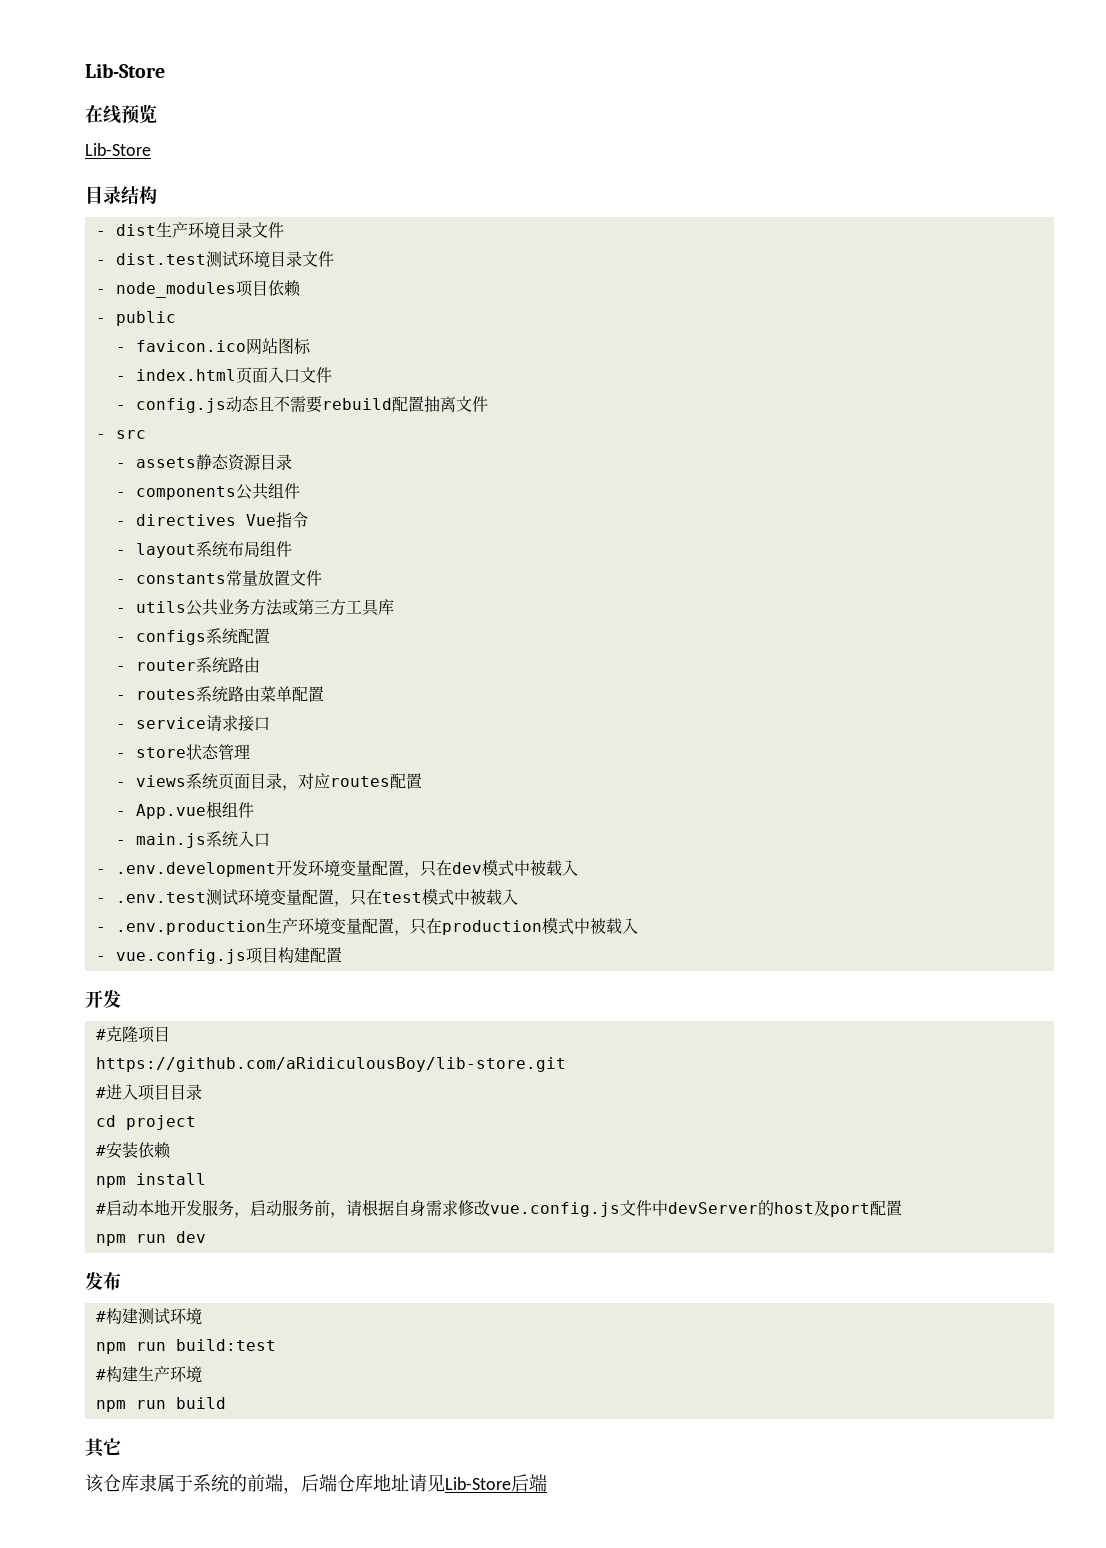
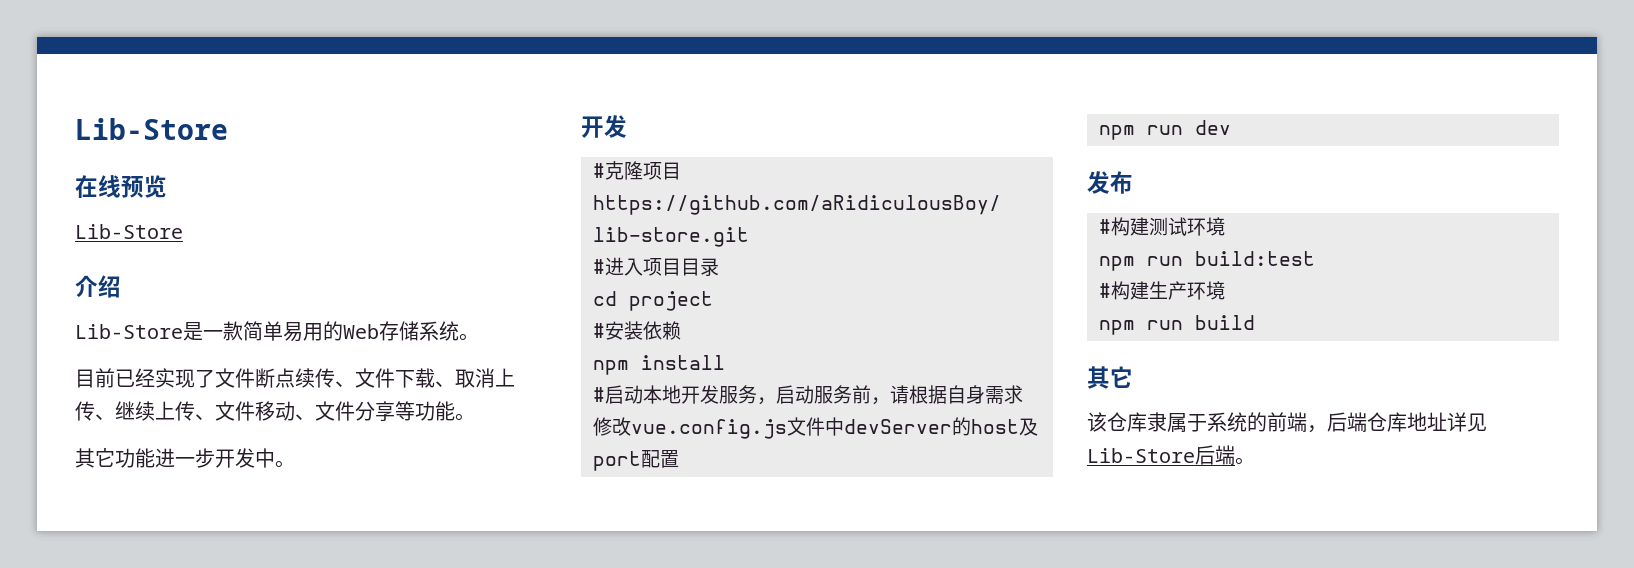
- 目录结构
- - dist生产环境目录文件
- - dist.test测试环境目录文件
- - node_modules项目依赖
- - public
- - favicon.ico网站图标
- - index.html页面入口文件
- - config.js动态且不需要rebuild配置抽离文件
- - src
- - assets静态资源目录
- - components公共组件
- - directives Vue指令
- - layout系统布局组件
- - constants常量放置文件
- - utils公共业务方法或第三方工具库
- - configs系统配置
- - router系统路由
- - routes系统路由菜单配置
- - service请求接口
- - store状态管理
- - views系统页面目录，对应routes配置
- - App.vue根组件
- - main.js系统入口
- - .env.development开发环境变量配置，只在dev模式中被载入
- - .env.test测试环境变量配置，只在test模式中被载入
- - .env.production生产环境变量配置，只在production模式中被载入
- - vue.config.js项目构建配置
+ 介绍
+ Lib-Store是一款简单易用的Web存储系统。
+ 目前已经实现了文件断点续传、文件下载、取消上传、继续上传、文件移动、文件分享等功能。
+ 其它功能进一步开发中。
- 该仓库隶属于系统的前端，后端仓库地址请见Lib-Store后端
+ 该仓库隶属于系统的前端，后端仓库地址详见Lib-Store后端。

